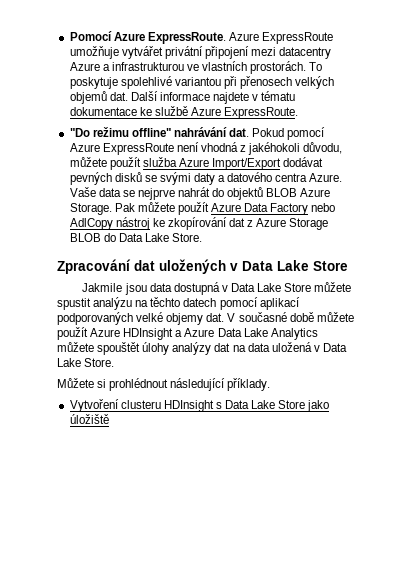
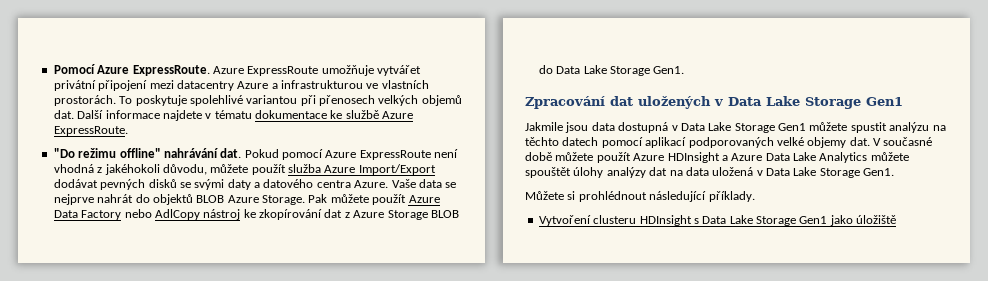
- Pak můžete použít Azure Data Factory nebo AdlCopy nástroj ke zkopírování dat z Azure Storage BLOB do Data Lake Store.
+ Pak můžete použít Azure Data Factory nebo AdlCopy nástroj ke zkopírování dat z Azure Storage BLOB do Data Lake Storage Gen1.
- Zpracování dat uložených v Data Lake Store
+ Zpracování dat uložených v Data Lake Storage Gen1
- Jakmile jsou data dostupná v Data Lake Store můžete spustit analýzu na těchto datech pomocí aplikací podporovaných velké objemy dat.
+ Jakmile jsou data dostupná v Data Lake Storage Gen1 můžete spustit analýzu na těchto datech pomocí aplikací podporovaných velké objemy dat.
- V současné době můžete použít Azure HDInsight a Azure Data Lake Analytics můžete spouštět úlohy analýzy dat na data uložená v Data Lake Store.
+ V současné době můžete použít Azure HDInsight a Azure Data Lake Analytics můžete spouštět úlohy analýzy dat na data uložená v Data Lake Storage Gen1.
- Vytvoření clusteru HDInsight s Data Lake Store jako úložiště
+ Vytvoření clusteru HDInsight s Data Lake Storage Gen1 jako úložiště

